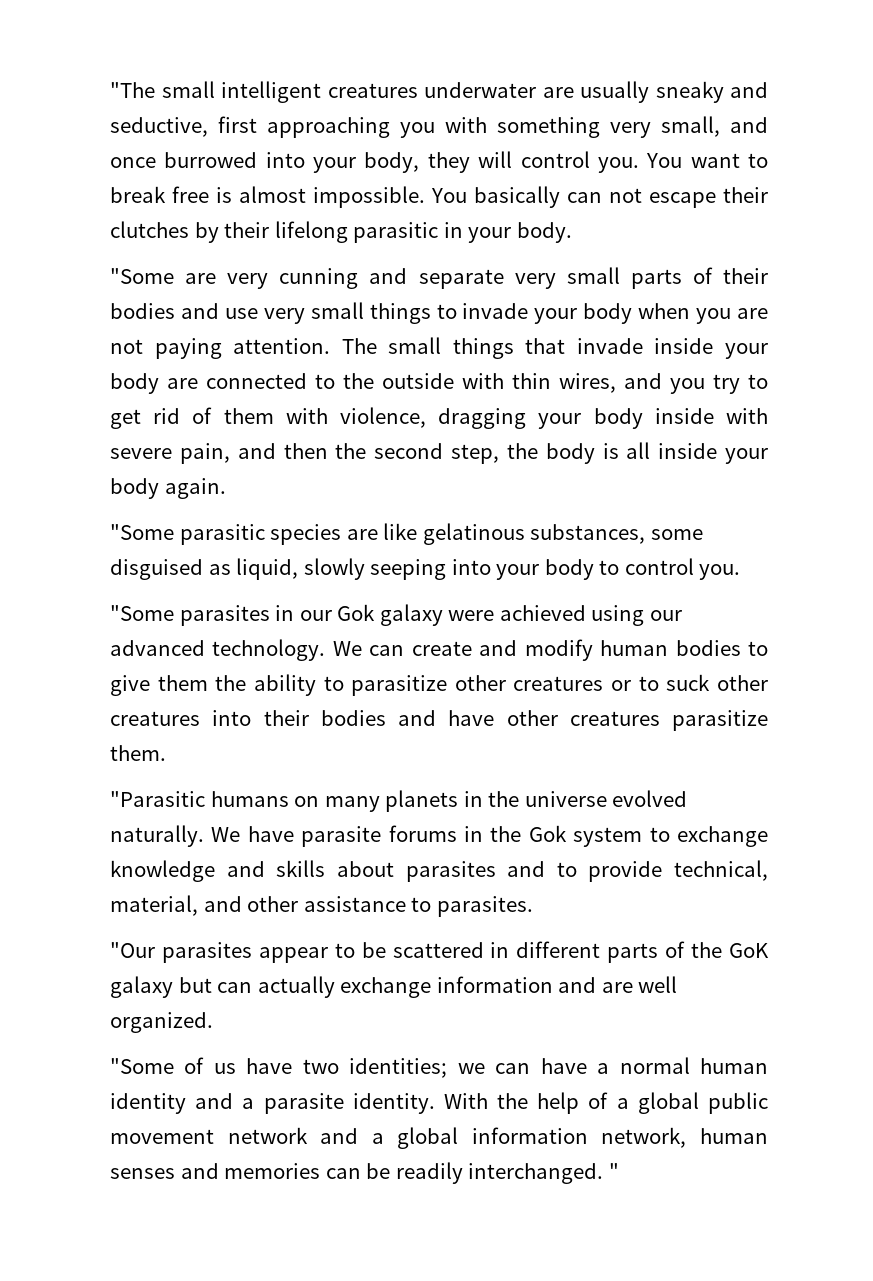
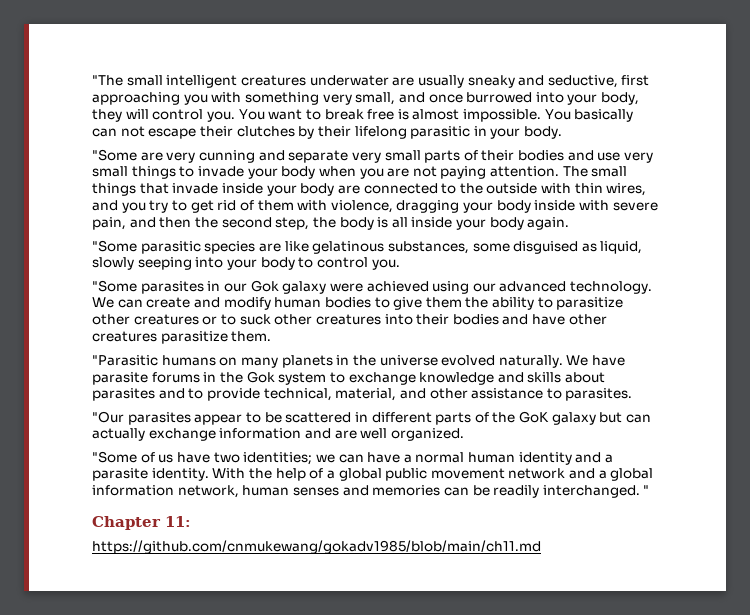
+ Chapter 11:
+ https://github.com/cnmukewang/gokadv1985/blob/main/ch11.md

